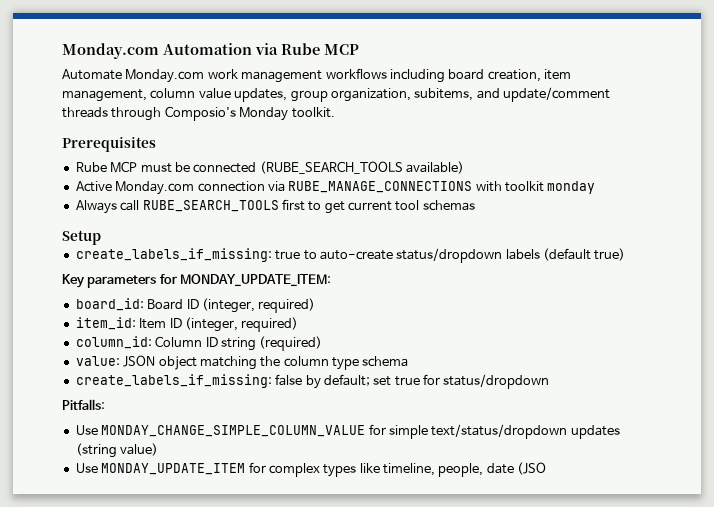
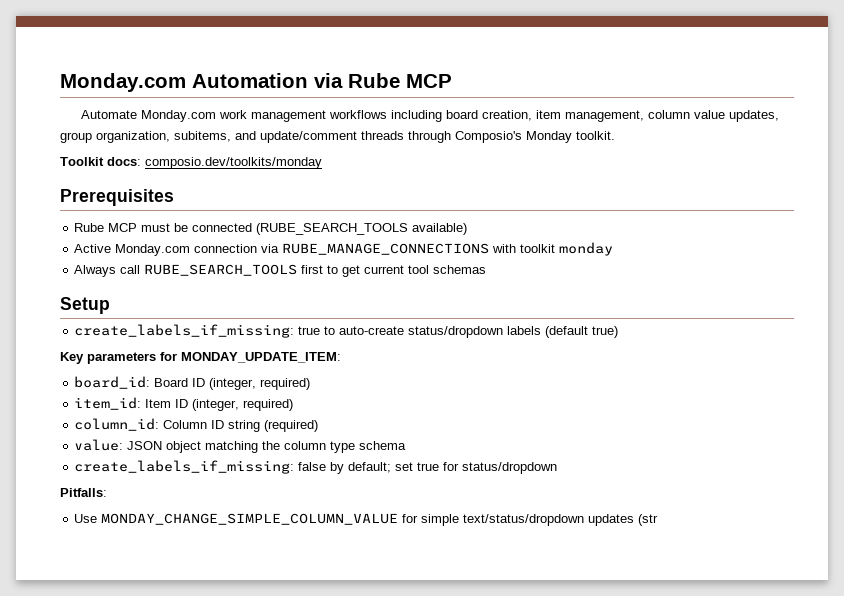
+ Toolkit docs: composio.dev/toolkits/monday
- Use MONDAY_CHANGE_SIMPLE_COLUMN_VALUE for simple text/status/dropdown updates (string value)
- Use MONDAY_UPDATE_ITEM for complex types like timeline, people, date (JSO
+ Use MONDAY_CHANGE_SIMPLE_COLUMN_VALUE for simple text/status/dropdown updates (str

